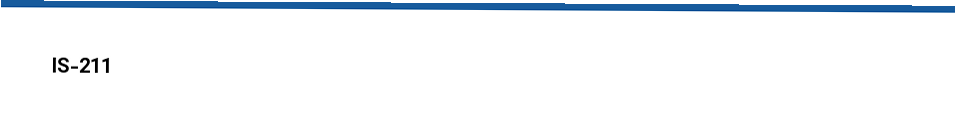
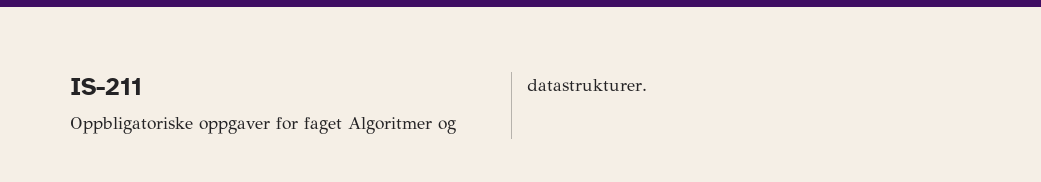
+ Oppbligatoriske oppgaver for faget Algoritmer og datastrukturer.

